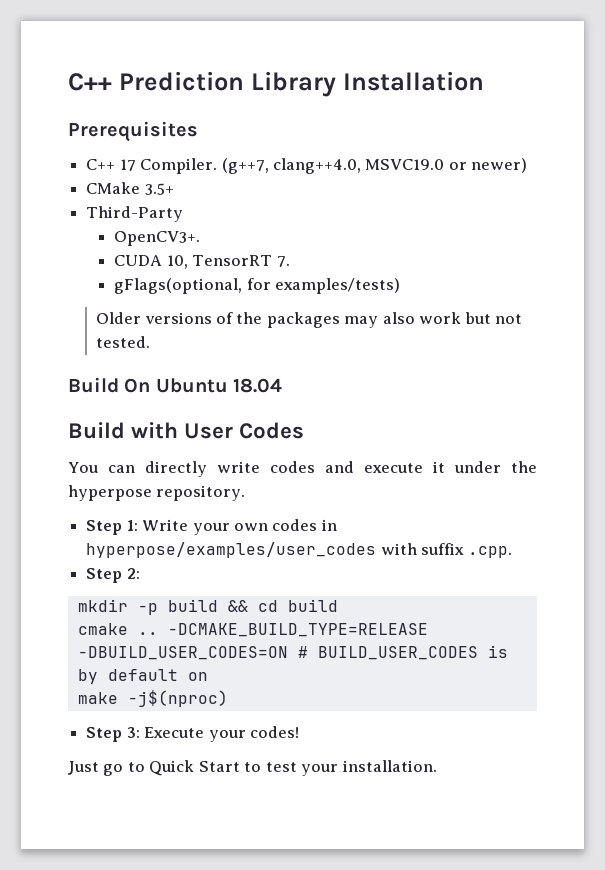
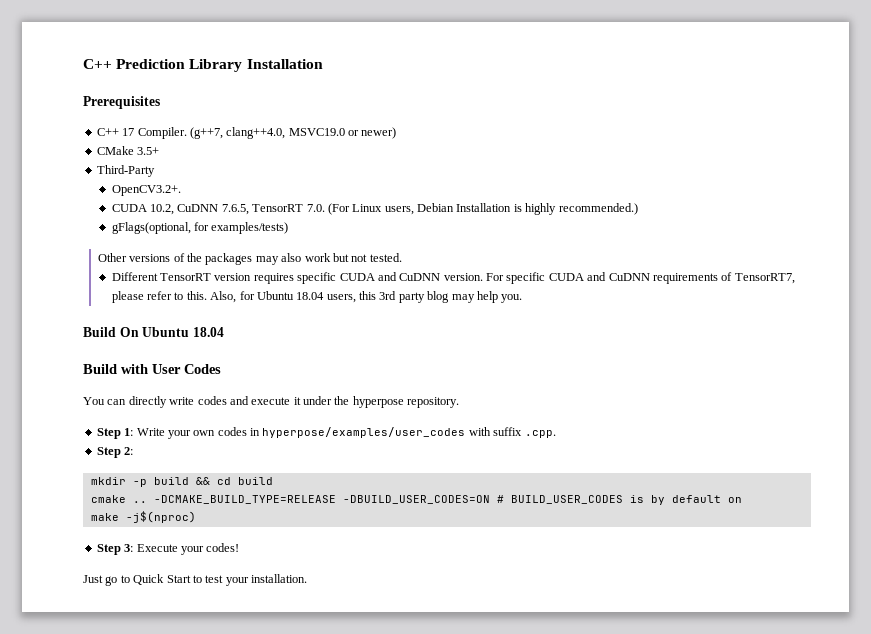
- OpenCV3+.
- CUDA 10, TensorRT 7.
+ OpenCV3.2+.
+ CUDA 10.2, CuDNN 7.6.5, TensorRT 7.0. (For Linux users, Debian Installation is highly recommended.)
- Older versions of the packages may also work but not tested.
+ Other versions of the packages may also work but not tested.
+ Different TensorRT version requires specific CUDA and CuDNN version. For specific CUDA and CuDNN requirements of TensorRT7, please refer to this. Also, for Ubuntu 18.04 users, this 3rd party blog may help you.

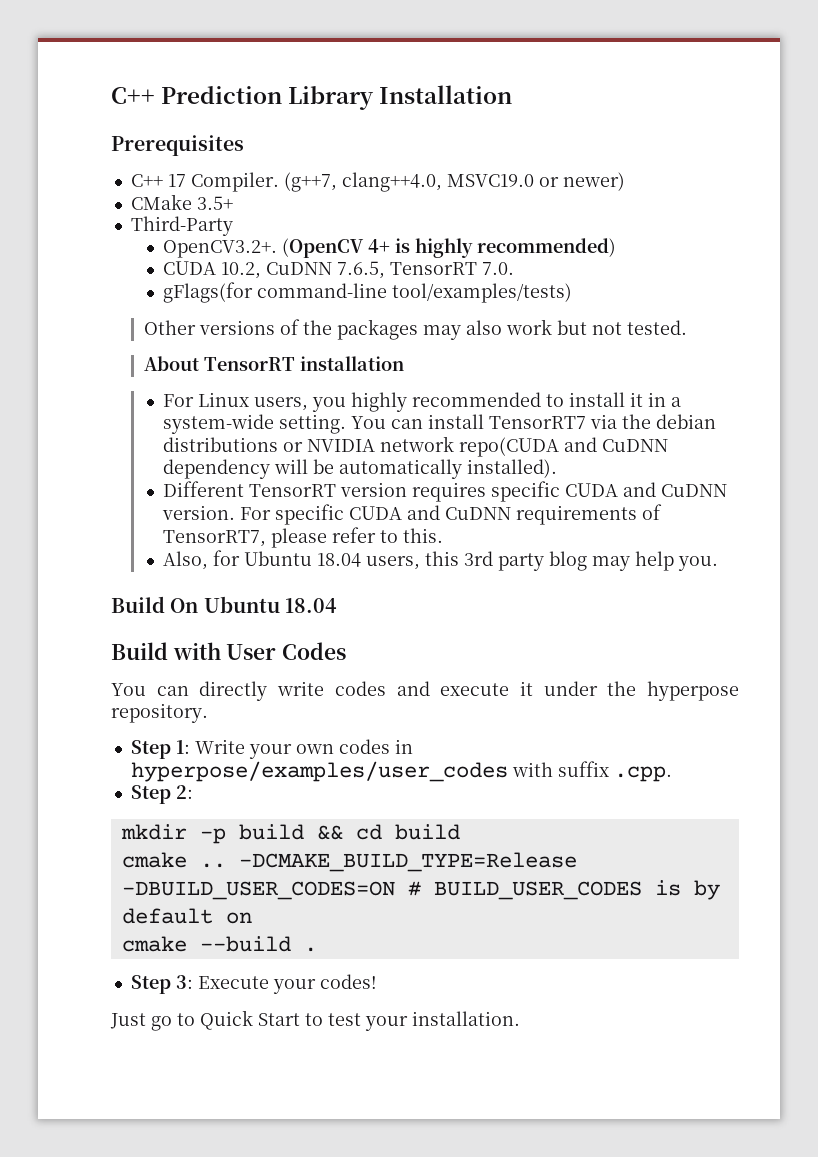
- OpenCV3.2+.
+ OpenCV3.2+. (OpenCV 4+ is highly recommended)
- CUDA 10.2, CuDNN 7.6.5, TensorRT 7.0. (For Linux users, Debian Installation is highly recommended.)
- gFlags(optional, for examples/tests)
+ CUDA 10.2, CuDNN 7.6.5, TensorRT 7.0.
+ gFlags(for command-line tool/examples/tests)
+ About TensorRT installation
+ For Linux users, you highly recommended to install it in a system-wide setting. You can install TensorRT7 via the debian distributions or NVIDIA network repo(CUDA and CuDNN dependency will be automatically installed).
- For specific CUDA and CuDNN requirements of TensorRT7, please refer to this. Also, for Ubuntu 18.04 users, this 3rd party blog may help you.
+ For specific CUDA and CuDNN requirements of TensorRT7, please refer to this.
+ Also, for Ubuntu 18.04 users, this 3rd party blog may help you.
- -DCMAKE_BUILD_TYPE=RELEASE -DBUILD_USER_CODES=ON # BUILD_USER_CODES is by default on
+ -DCMAKE_BUILD_TYPE=Release -DBUILD_USER_CODES=ON # BUILD_USER_CODES is by default on
- make -j$(nproc)
+ cmake --build .

